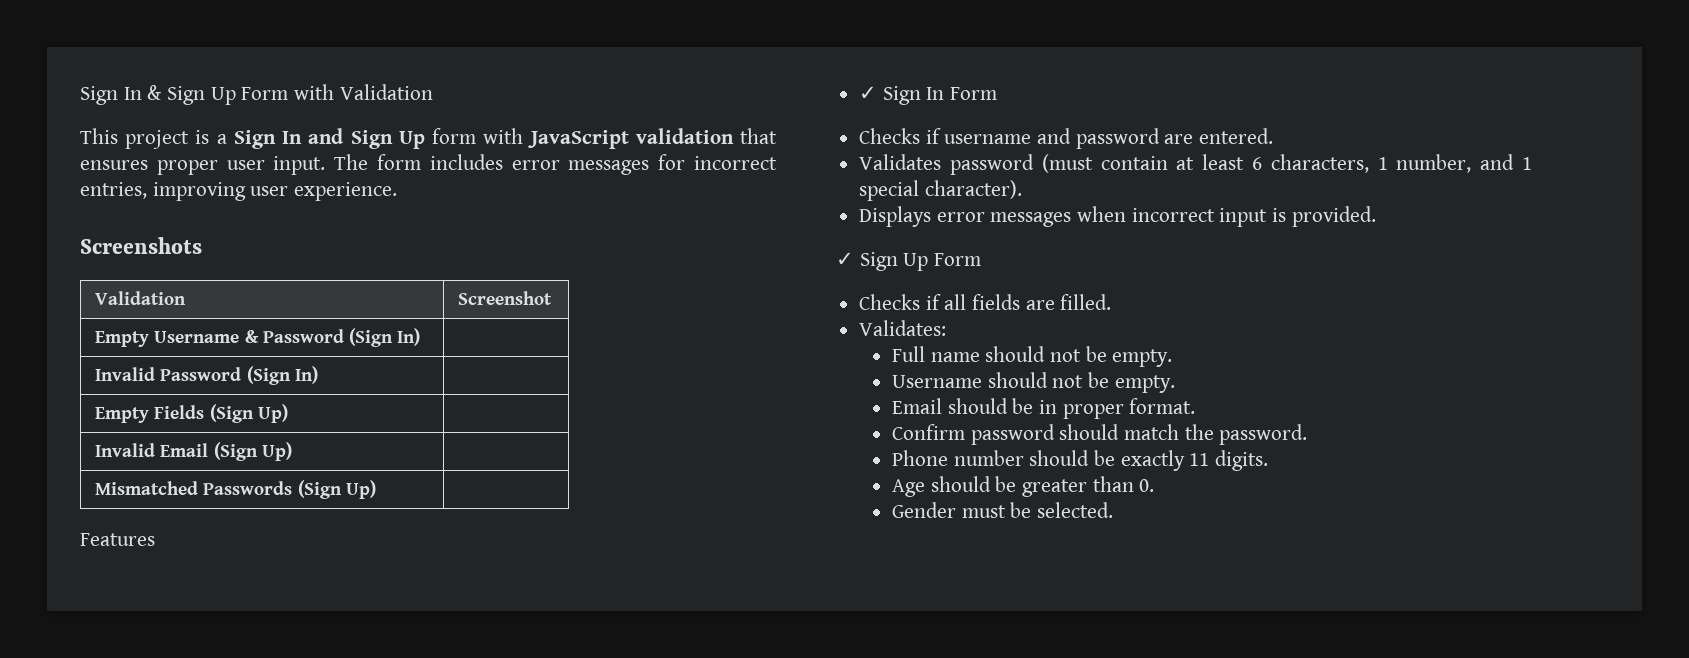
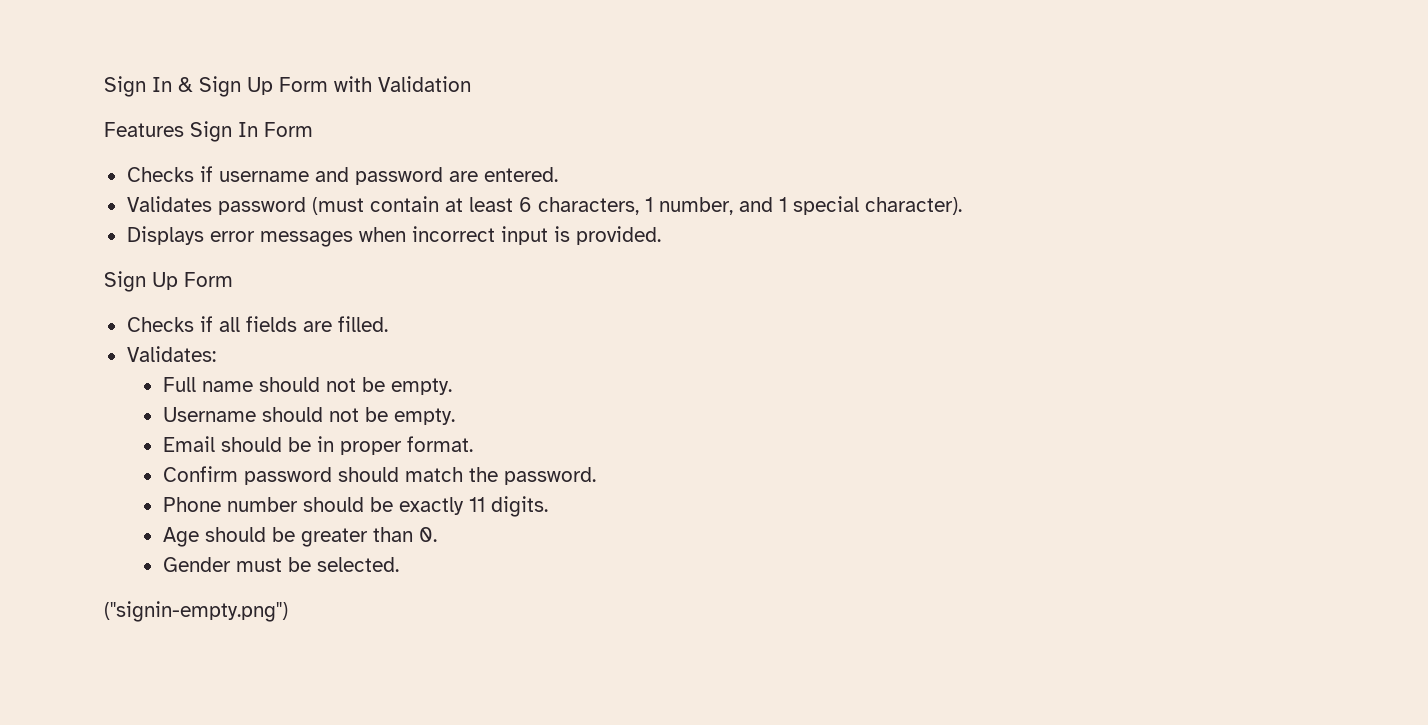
- This project is a Sign In and Sign Up form with JavaScript validation that ensures proper user input. The form includes error messages for incorrect entries, improving user experience.
- Screenshots
- Validation | Screenshot
- Empty Username & Password (Sign In) |
- Invalid Password (Sign In) |
- Empty Fields (Sign Up) |
- Invalid Email (Sign Up) |
- Mismatched Passwords (Sign Up) |
- Features
- ✓ Sign In Form
+ Features Sign In Form
  Displays error messages when incorrect input is provided.
- ✓ Sign Up Form
+ Sign Up Form
+ ("signin-empty.png")

